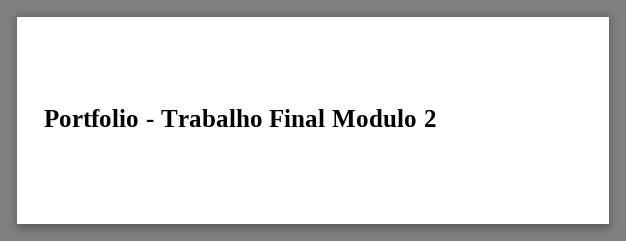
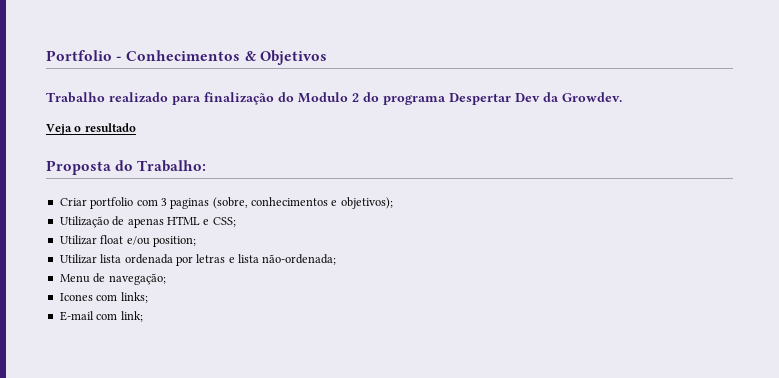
- Portfolio - Trabalho Final Modulo 2
+ Portfolio - Conhecimentos & Objetivos
+ Trabalho realizado para finalização do Modulo 2 do programa Despertar Dev da Growdev.
+ Veja o resultado
+ Proposta do Trabalho:
+ Criar portfolio com 3 paginas (sobre, conhecimentos e objetivos);
+ Utilização de apenas HTML e CSS;
+ Utilizar float e/ou position;
+ Utilizar lista ordenada por letras e lista não-ordenada;
+ Menu de navegação;
+ Icones com links;
+ E-mail com link;

